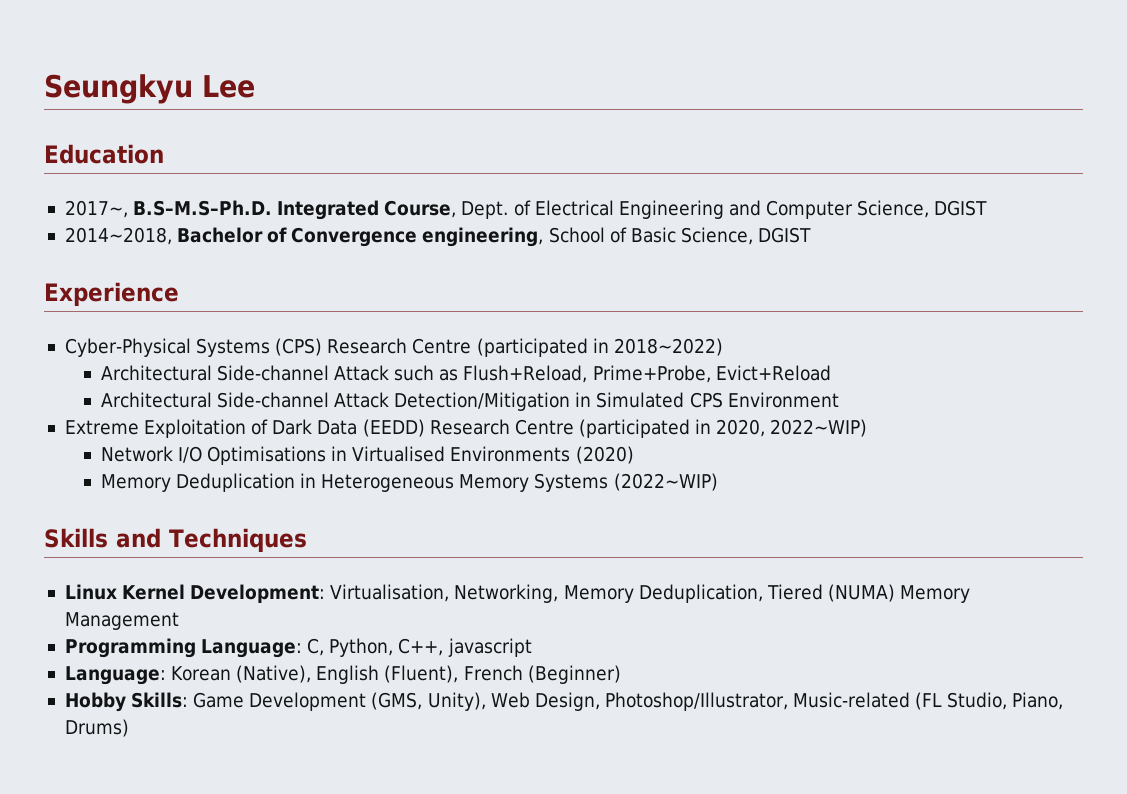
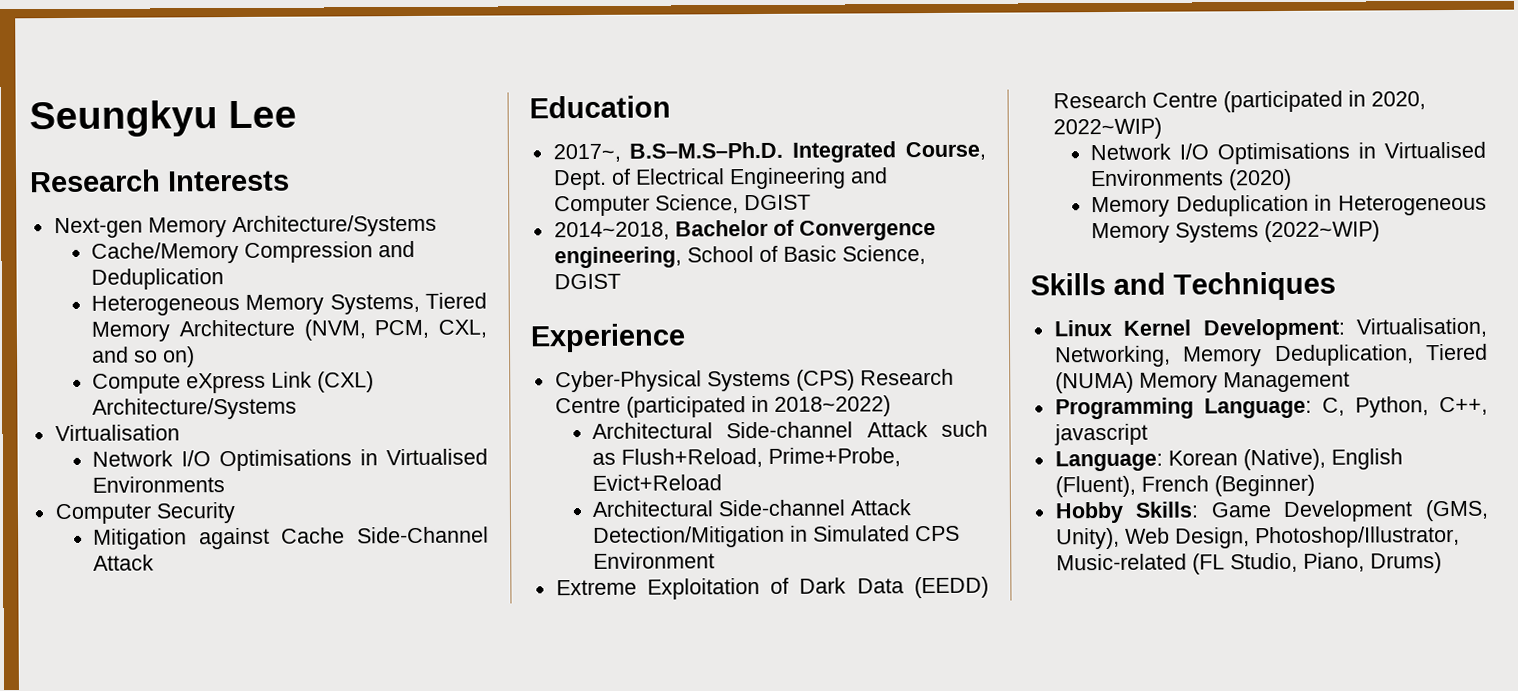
+ Research Interests
+ Next-gen Memory Architecture/Systems
+ Cache/Memory Compression and Deduplication
+ Heterogeneous Memory Systems, Tiered Memory Architecture (NVM, PCM, CXL, and so on)
+ Compute eXpress Link (CXL) Architecture/Systems
+ Virtualisation
+ Network I/O Optimisations in Virtualised Environments
+ Computer Security
+ Mitigation against Cache Side-Channel Attack

